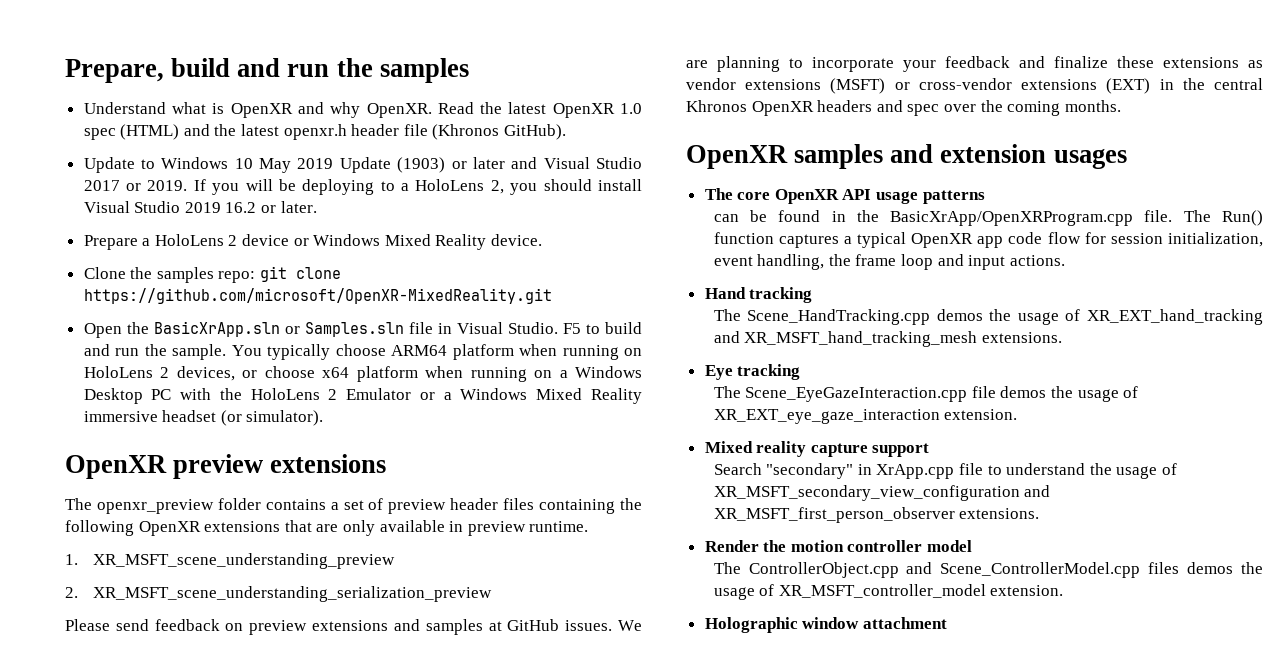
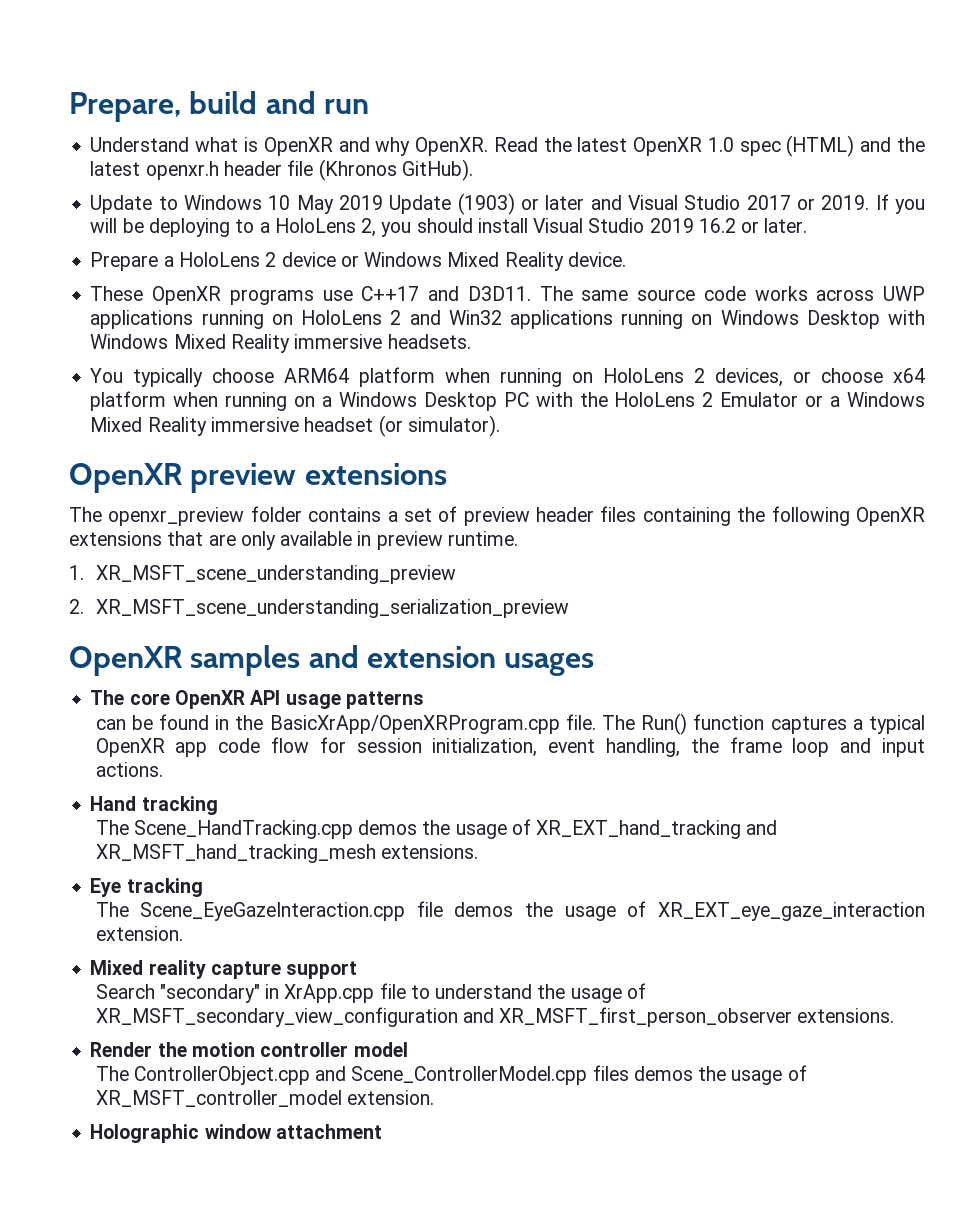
- Prepare, build and run the samples
+ Prepare, build and run
- Clone the samples repo: git clone https://github.com/microsoft/OpenXR-MixedReality.git
- Open the BasicXrApp.sln or Samples.sln file in Visual Studio. F5 to build and run the sample. You typically choose ARM64 platform when running on HoloLens 2 devices, or choose x64 platform when running on a Windows Desktop PC with the HoloLens 2 Emulator or a Windows Mixed Reality immersive headset (or simulator).
+ These OpenXR programs use C++17 and D3D11. The same source code works across UWP applications running on HoloLens 2 and Win32 applications running on Windows Desktop with Windows Mixed Reality immersive headsets.
+ You typically choose ARM64 platform when running on HoloLens 2 devices, or choose x64 platform when running on a Windows Desktop PC with the HoloLens 2 Emulator or a Windows Mixed Reality immersive headset (or simulator).
- Please send feedback on preview extensions and samples at GitHub issues. We are planning to incorporate your feedback and finalize these extensions as vendor extensions (MSFT) or cross-vendor extensions (EXT) in the central Khronos OpenXR headers and spec over the coming months.

